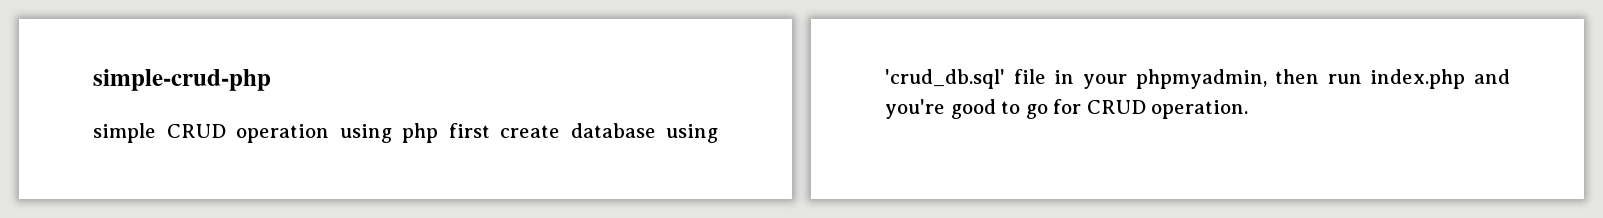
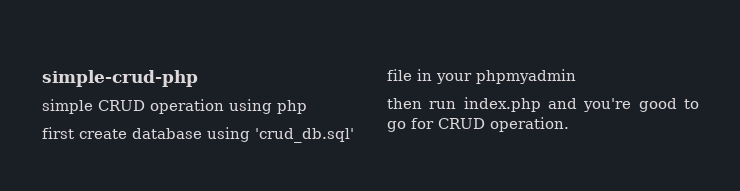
- simple CRUD operation using php first create database using 'crud_db.sql' file in your phpmyadmin, then run index.php and you're good to go for CRUD operation.
+ simple CRUD operation using php
+ first create database using 'crud_db.sql' file in your phpmyadmin
+ then run index.php and you're good to go for CRUD operation.

